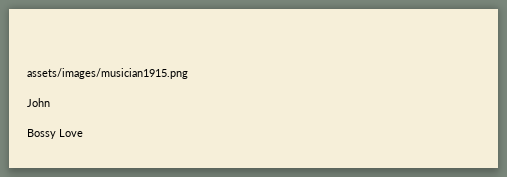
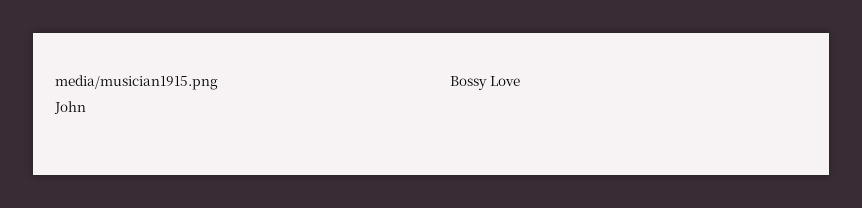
- assets/images/musician1915.png
+ media/musician1915.png

